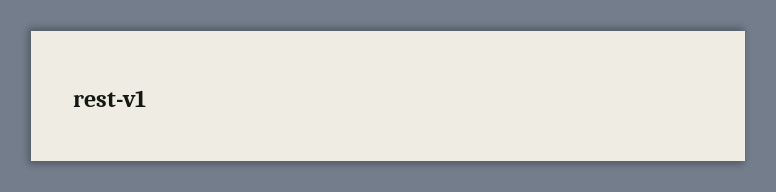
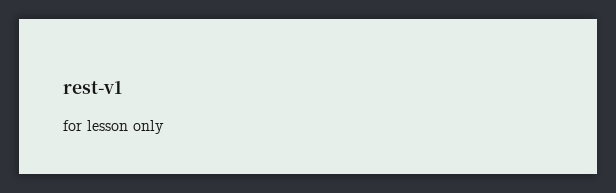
+ for lesson only

